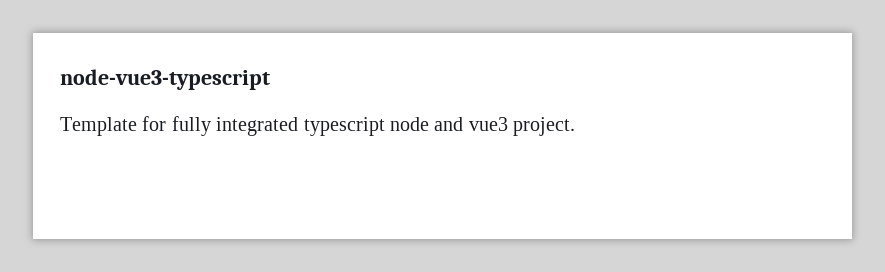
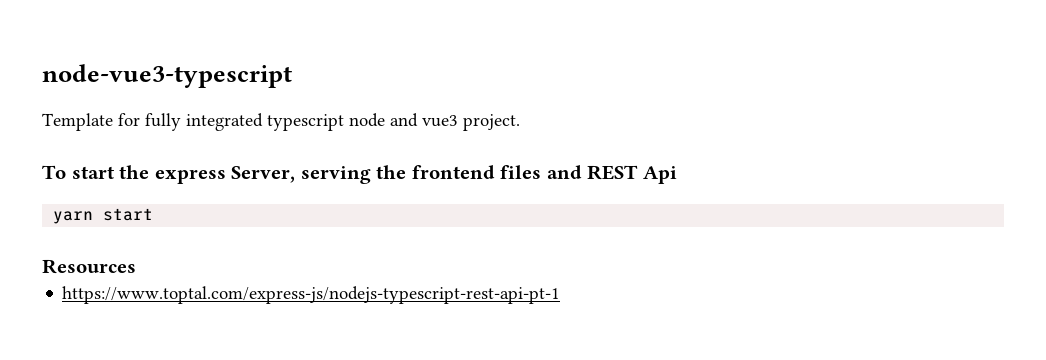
+ To start the express Server, serving the frontend files and REST Api
+ yarn start
+ Resources
+ https://www.toptal.com/express-js/nodejs-typescript-rest-api-pt-1

